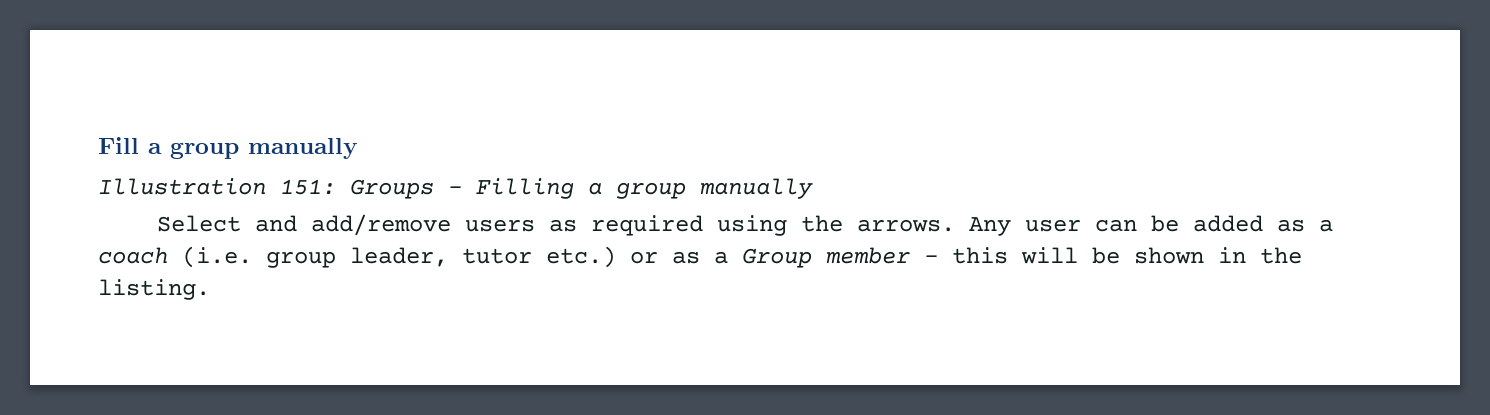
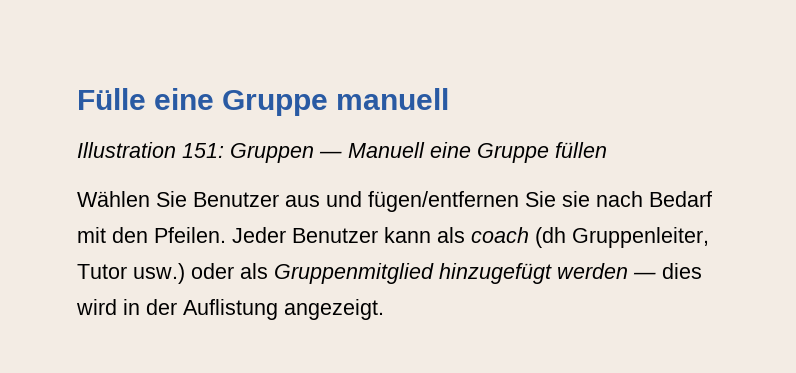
- Fill a group manually
- Illustration 151: Groups – Filling a group manually
- Select and add/remove users as required using the arrows. Any user can be added as a coach (i.e. group leader, tutor etc.) or as a Group member – this will be shown in the listing.
+ Fülle eine Gruppe manuell
+ Illustration 151: Gruppen — Manuell eine Gruppe füllen
+ Wählen Sie Benutzer aus und fügen/entfernen Sie sie nach Bedarf mit den Pfeilen. Jeder Benutzer kann als coach (dh Gruppenleiter, Tutor usw.) oder als Gruppenmitglied hinzugefügt werden — dies wird in der Auflistung angezeigt.

